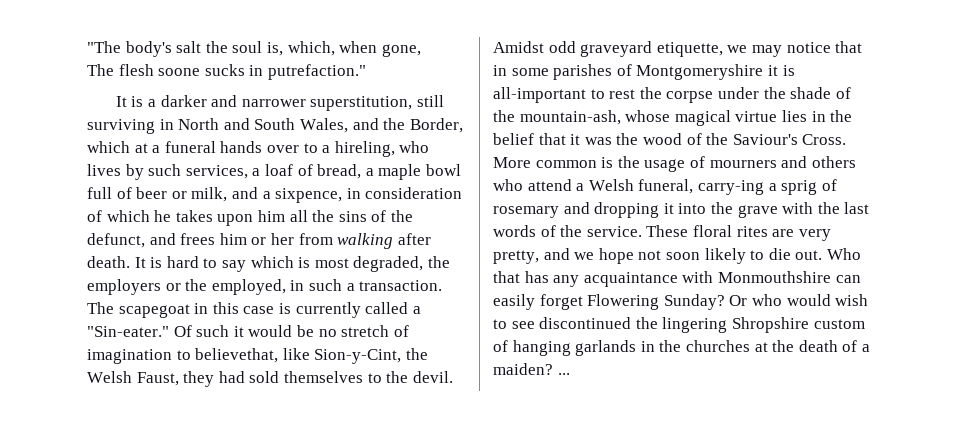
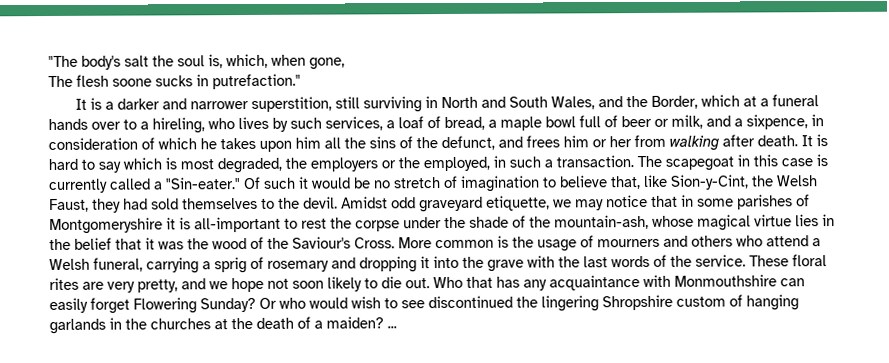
- It is a darker and narrower superstitution, still surviving in North and South Wales, and the Border, which at a funeral hands over to a hireling, who lives by such services, a loaf of bread, a maple bowl full of beer or milk, and a sixpence, in consideration of which he takes upon him all the sins of the defunct, and frees him or her from walking after death.
+ It is a darker and narrower superstition, still surviving in North and South Wales, and the Border, which at a funeral hands over to a hireling, who lives by such services, a loaf of bread, a maple bowl full of beer or milk, and a sixpence, in consideration of which he takes upon him all the sins of the defunct, and frees him or her from walking after death.
- Of such it would be no stretch of imagination to believethat, like Sion-y-Cint, the Welsh Faust, they had sold themselves to the devil.
+ Of such it would be no stretch of imagination to believe that, like Sion-y-Cint, the Welsh Faust, they had sold themselves to the devil.
- More common is the usage of mourners and others who attend a Welsh funeral, carry-ing a sprig of rosemary and dropping it into the grave with the last words of the service.
+ More common is the usage of mourners and others who attend a Welsh funeral, carrying a sprig of rosemary and dropping it into the grave with the last words of the service.

